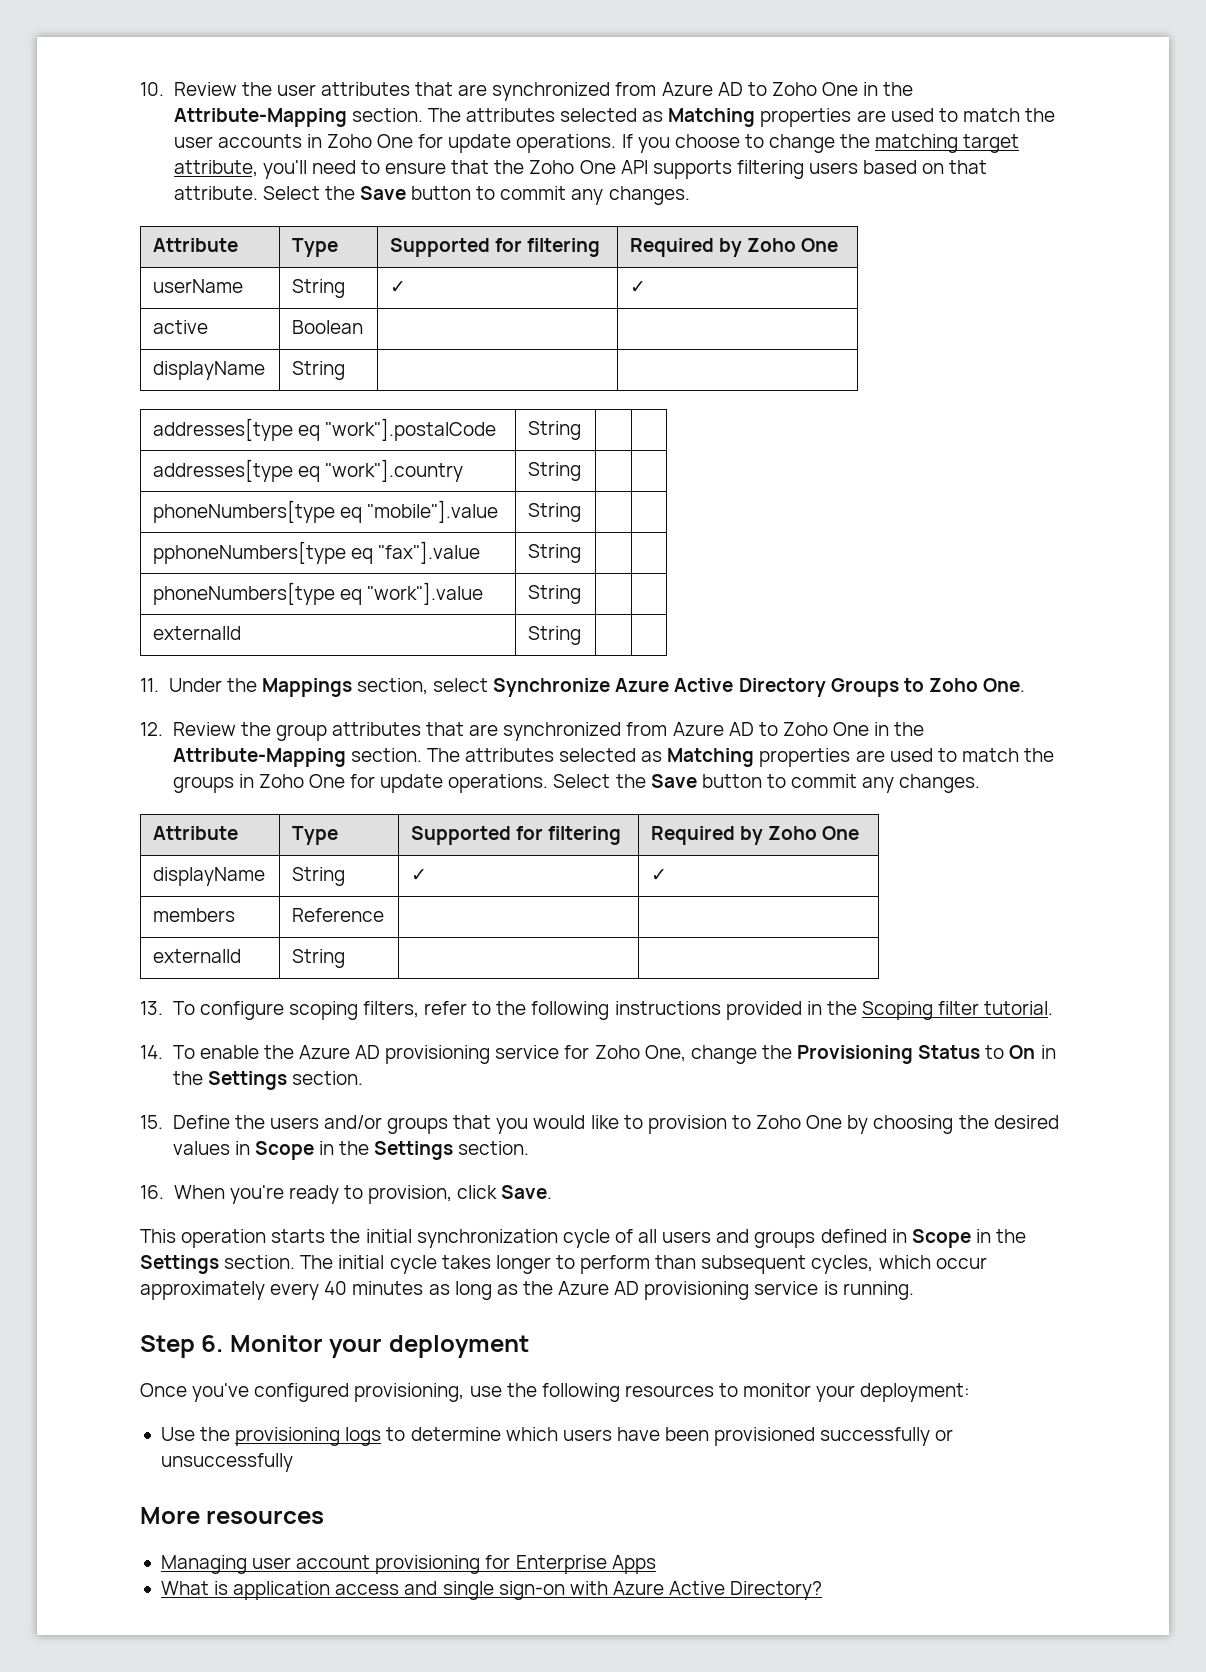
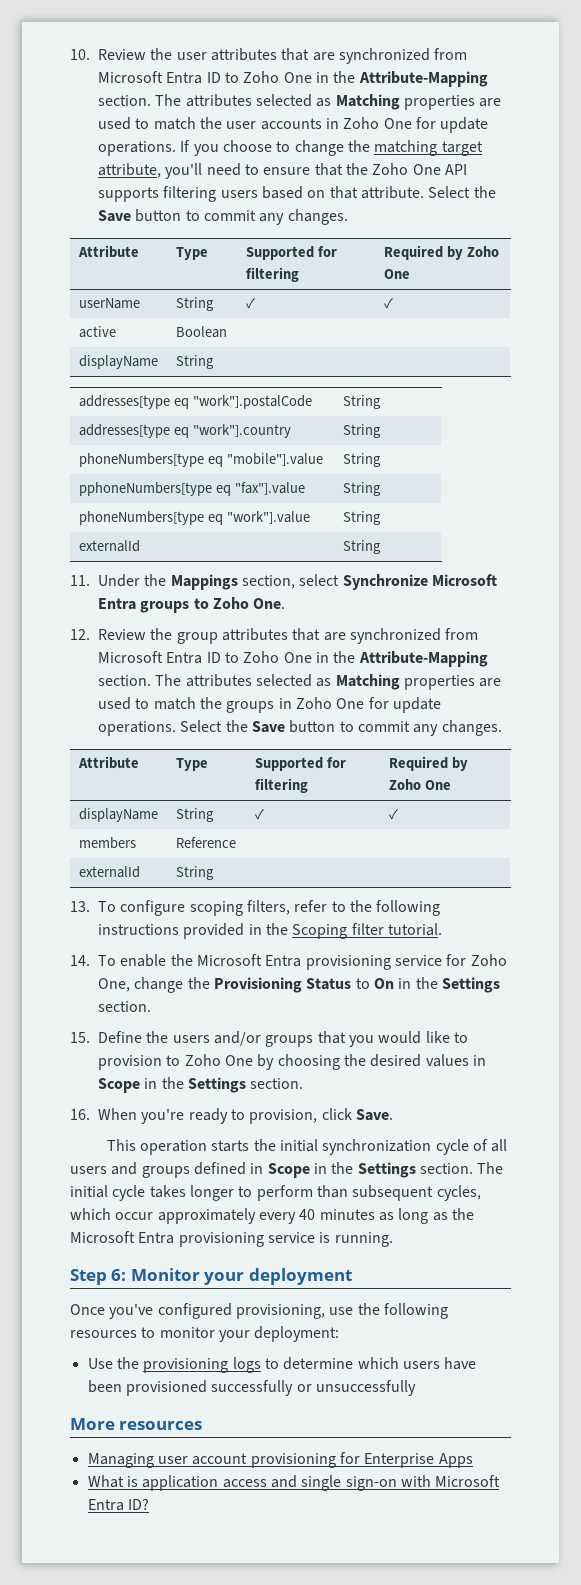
- 10. Review the user attributes that are synchronized from Azure AD to Zoho One in the Attribute-Mapping section.
+ 10. Review the user attributes that are synchronized from Microsoft Entra ID to Zoho One in the Attribute-Mapping section.
- 11. Under the Mappings section, select Synchronize Azure Active Directory Groups to Zoho One.
+ 11. Under the Mappings section, select Synchronize Microsoft Entra groups to Zoho One.
- 12. Review the group attributes that are synchronized from Azure AD to Zoho One in the Attribute-Mapping section.
+ 12. Review the group attributes that are synchronized from Microsoft Entra ID to Zoho One in the Attribute-Mapping section.
- 14. To enable the Azure AD provisioning service for Zoho One, change the Provisioning Status to On in the Settings section.
+ 14. To enable the Microsoft Entra provisioning service for Zoho One, change the Provisioning Status to On in the Settings section.
- The initial cycle takes longer to perform than subsequent cycles, which occur approximately every 40 minutes as long as the Azure AD provisioning service is running.
+ The initial cycle takes longer to perform than subsequent cycles, which occur approximately every 40 minutes as long as the Microsoft Entra provisioning service is running.
- Step 6. Monitor your deployment
+ Step 6: Monitor your deployment
- What is application access and single sign-on with Azure Active Directory?
+ What is application access and single sign-on with Microsoft Entra ID?

